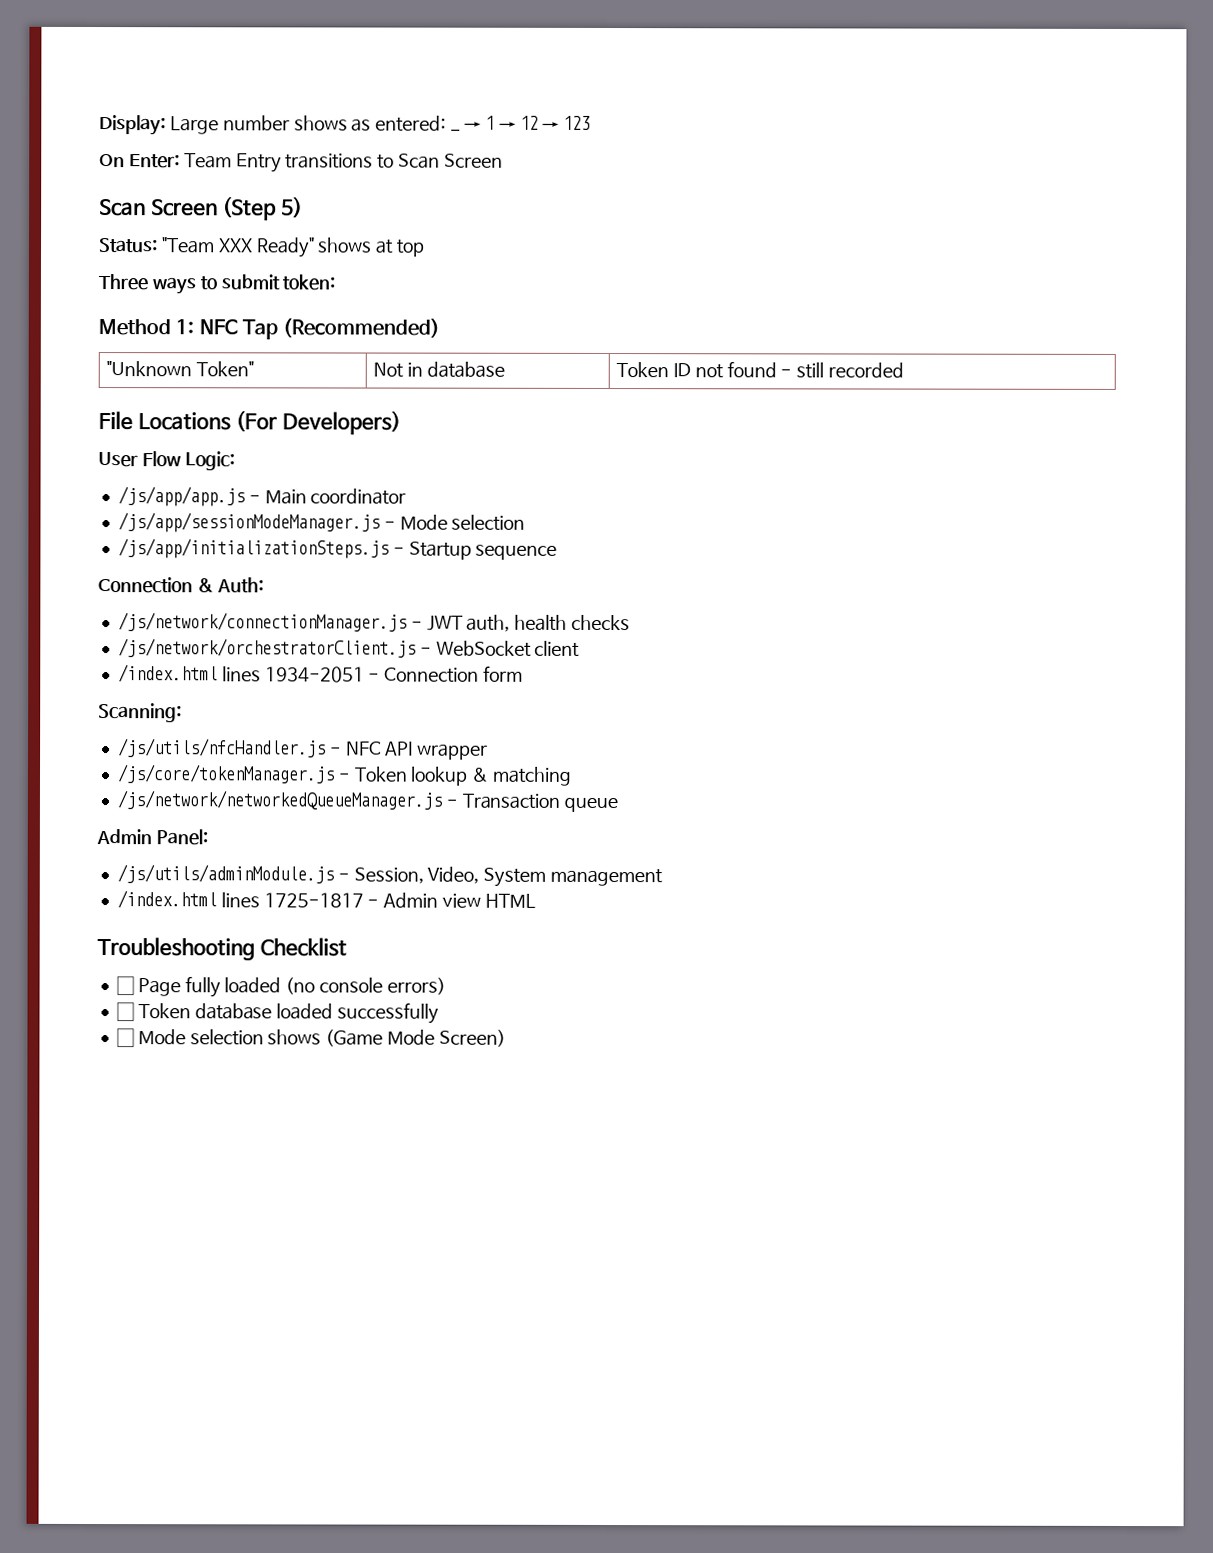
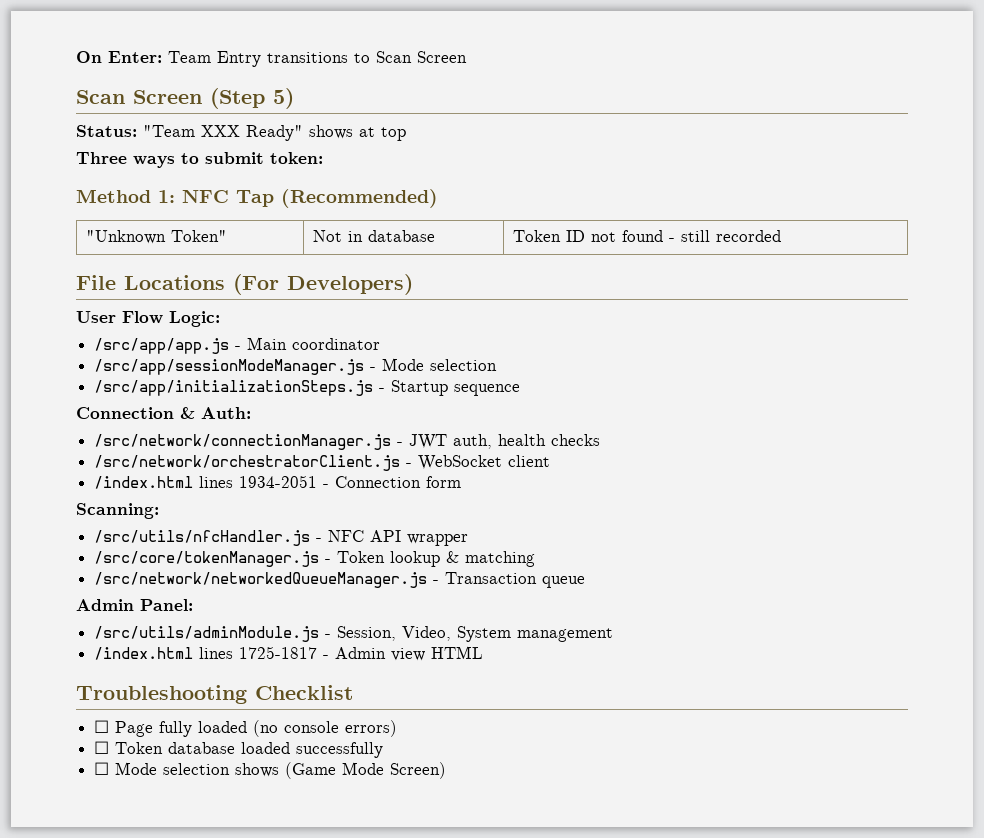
- Display: Large number shows as entered: _ → 1 → 12 → 123
- /js/app/app.js - Main coordinator
+ /src/app/app.js - Main coordinator
- /js/app/sessionModeManager.js - Mode selection
+ /src/app/sessionModeManager.js - Mode selection
- /js/app/initializationSteps.js - Startup sequence
+ /src/app/initializationSteps.js - Startup sequence
- /js/network/connectionManager.js - JWT auth, health checks
+ /src/network/connectionManager.js - JWT auth, health checks
- /js/network/orchestratorClient.js - WebSocket client
+ /src/network/orchestratorClient.js - WebSocket client
- /js/utils/nfcHandler.js - NFC API wrapper
+ /src/utils/nfcHandler.js - NFC API wrapper
- /js/core/tokenManager.js - Token lookup & matching
+ /src/core/tokenManager.js - Token lookup & matching
- /js/network/networkedQueueManager.js - Transaction queue
+ /src/network/networkedQueueManager.js - Transaction queue
- /js/utils/adminModule.js - Session, Video, System management
+ /src/utils/adminModule.js - Session, Video, System management

